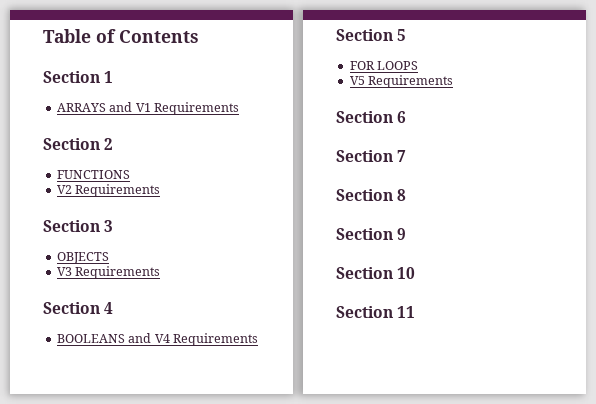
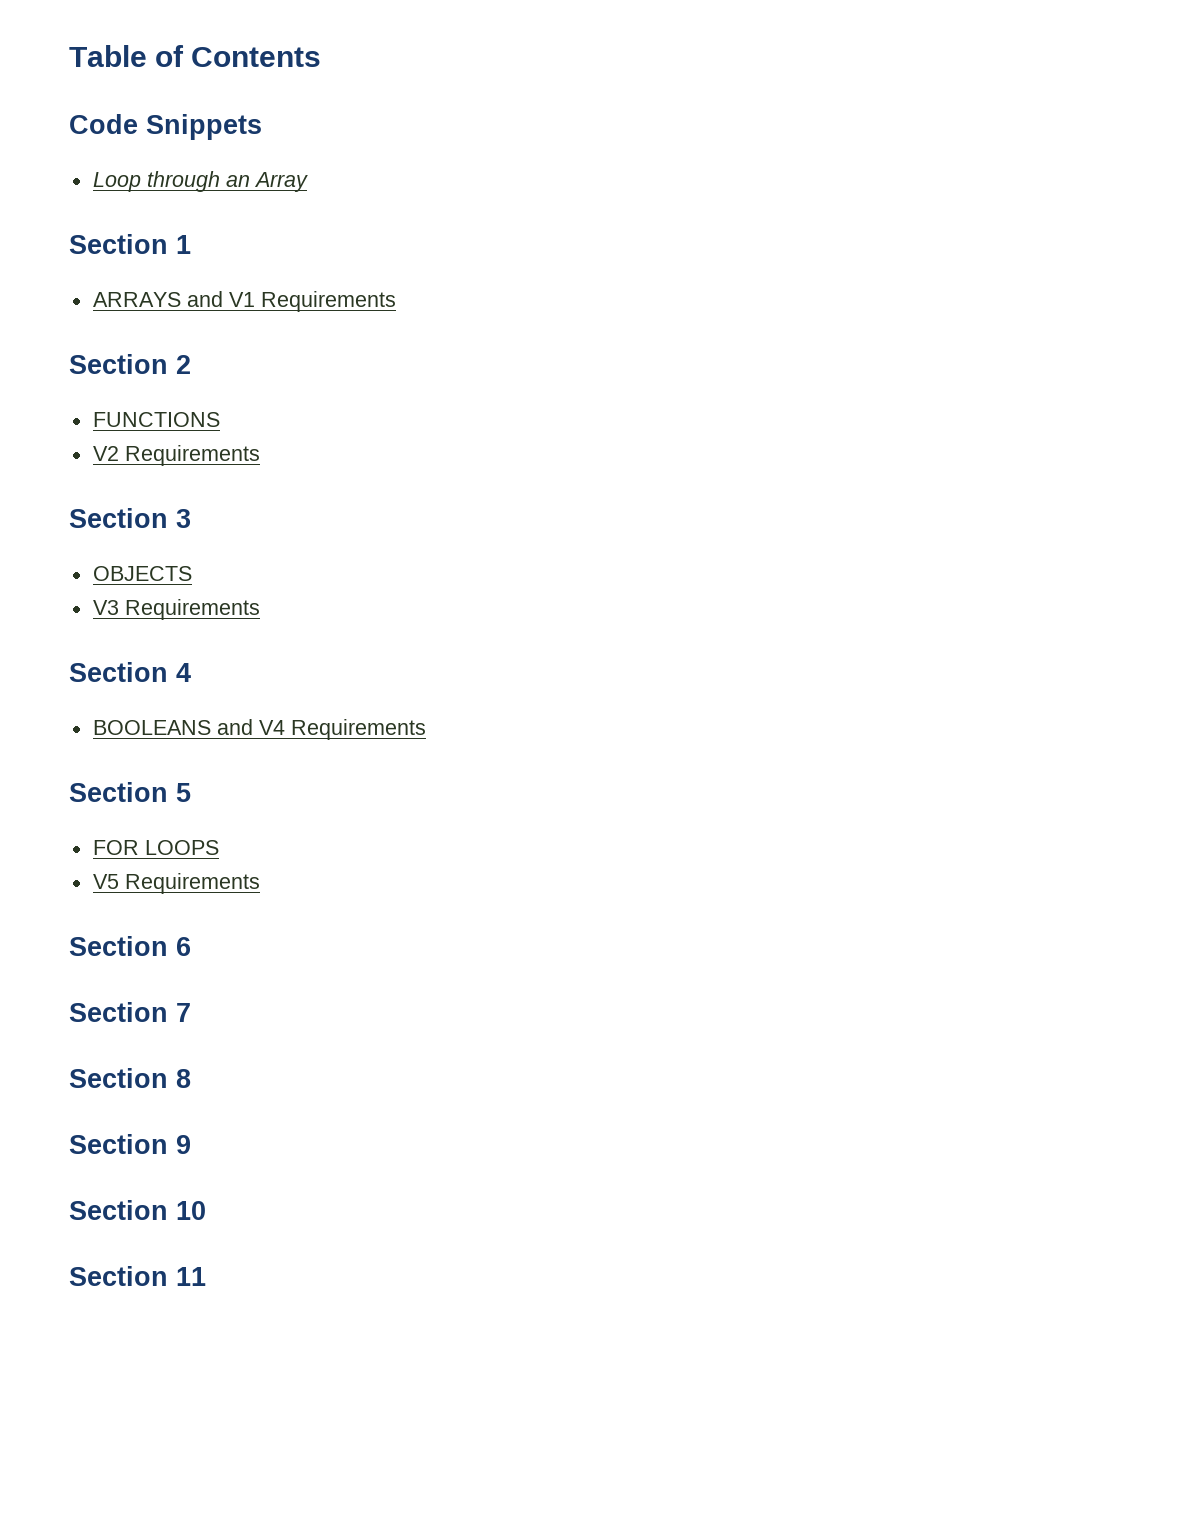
+ Code Snippets
+ Loop through an Array

